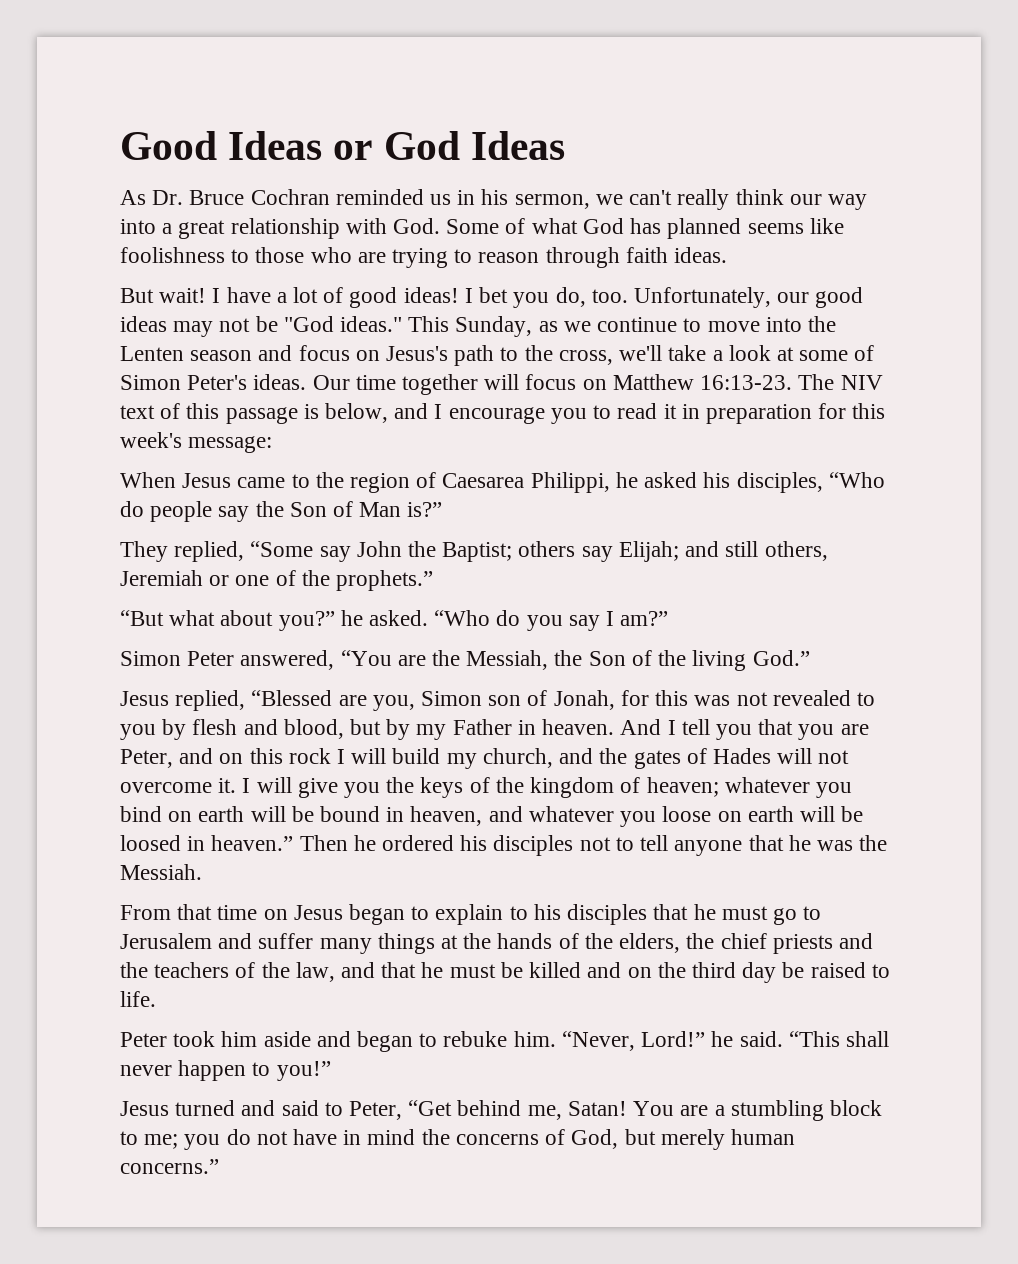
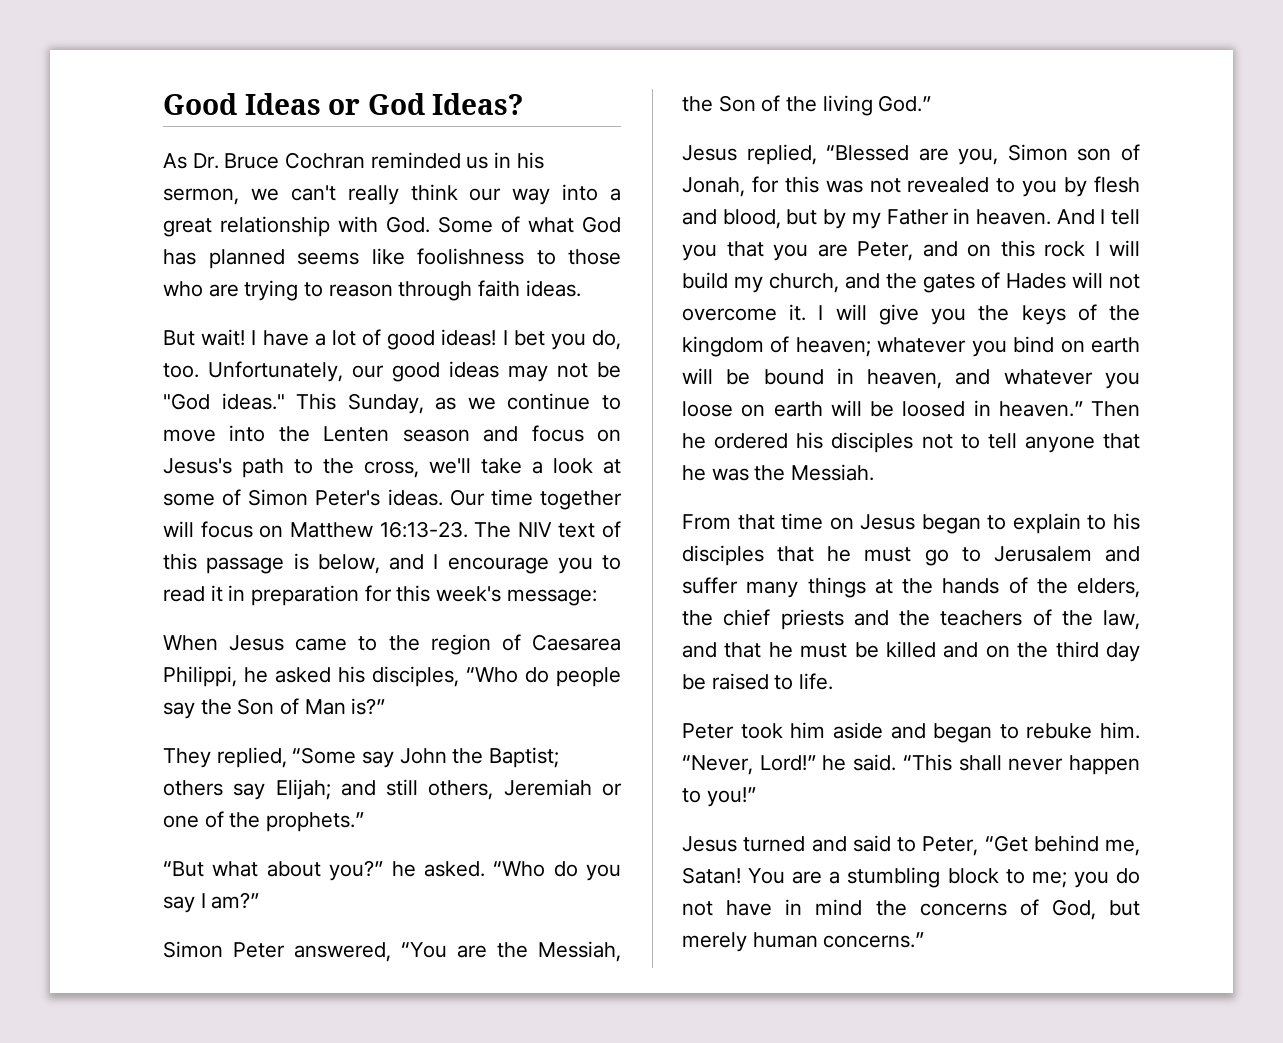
- Good Ideas or God Ideas
+ Good Ideas or God Ideas?

